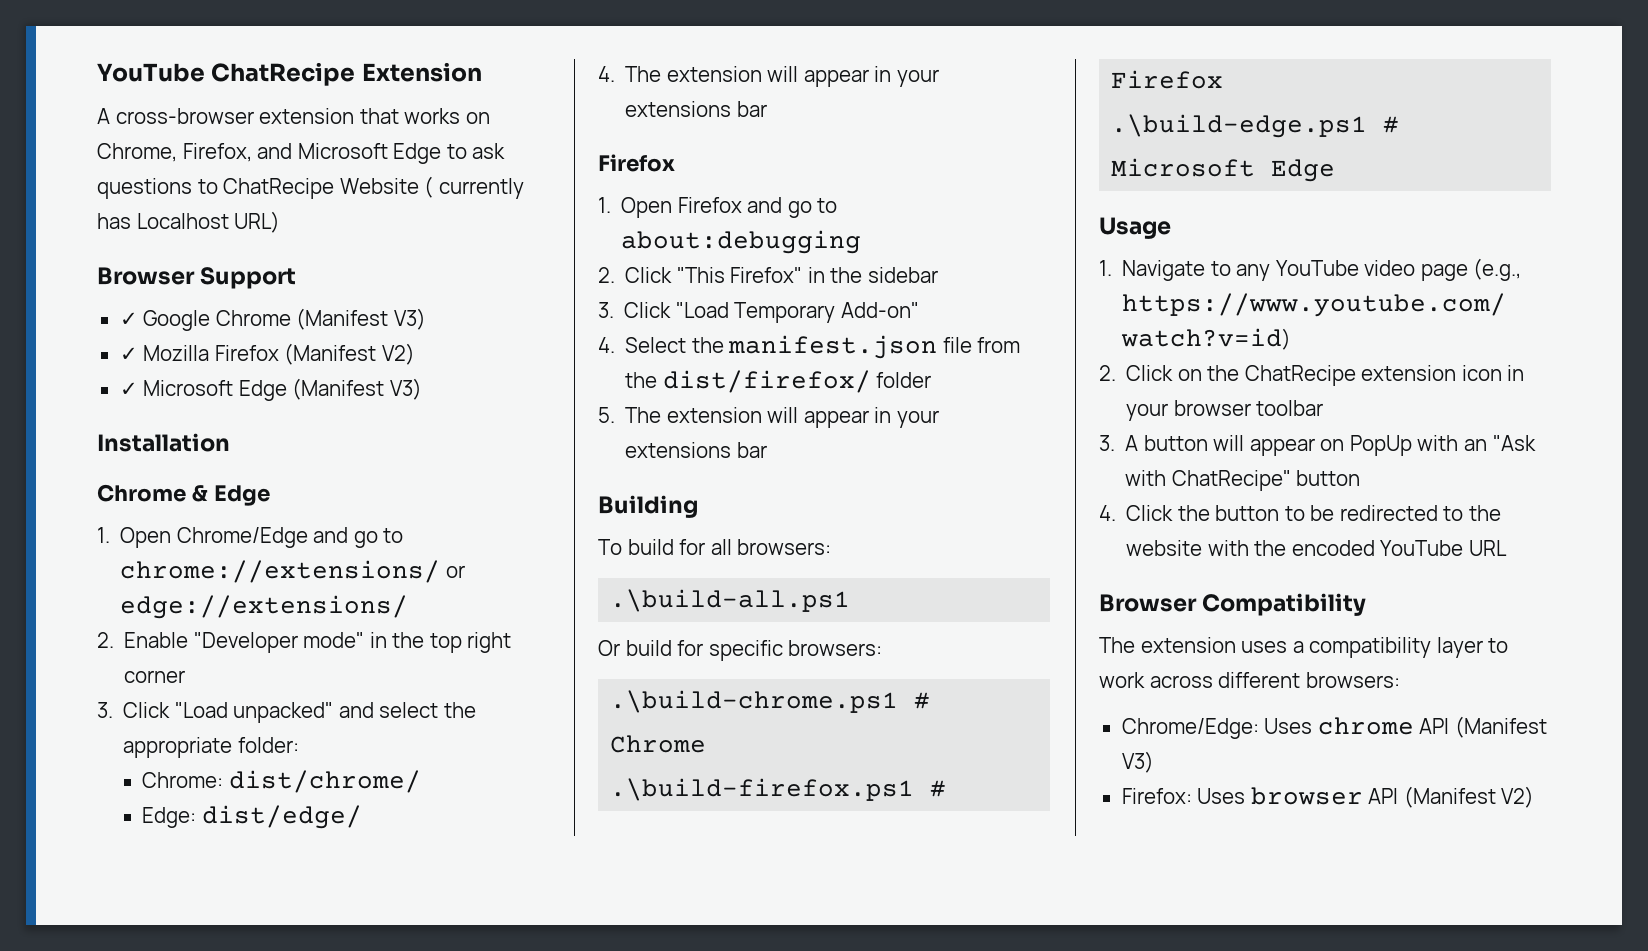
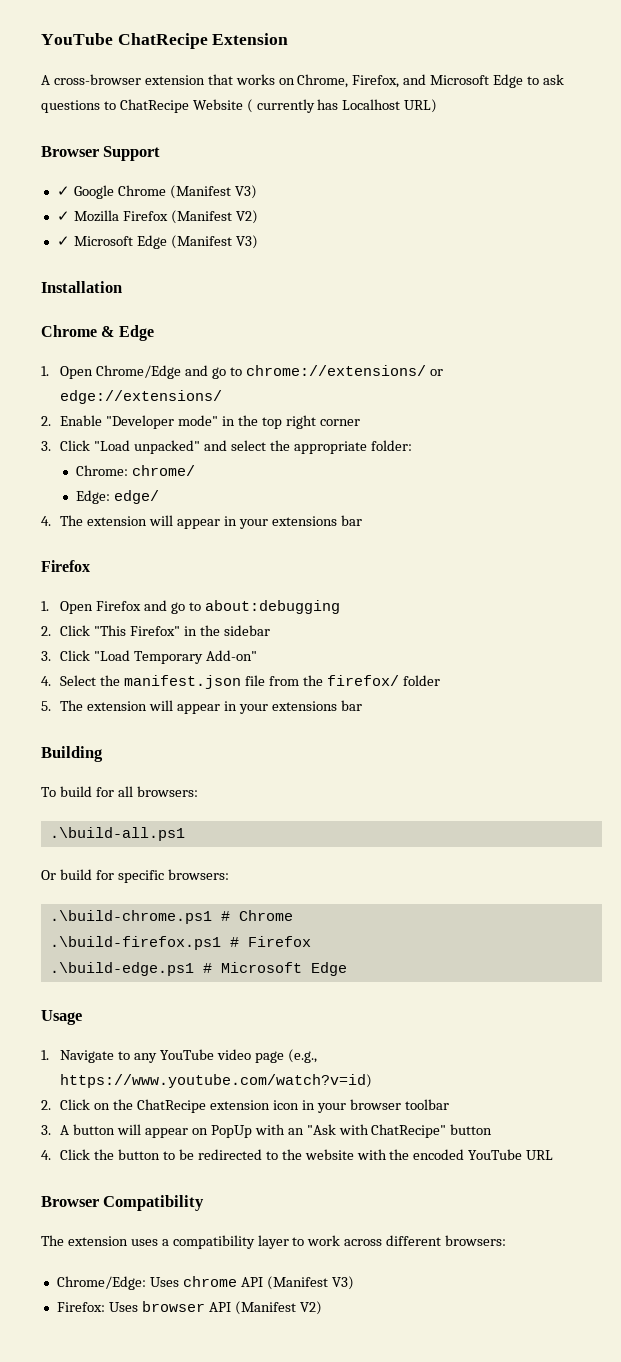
- Chrome: dist/chrome/
+ Chrome: chrome/
- Edge: dist/edge/
+ Edge: edge/
- 4. Select the manifest.json file from the dist/firefox/ folder
+ 4. Select the manifest.json file from the firefox/ folder

